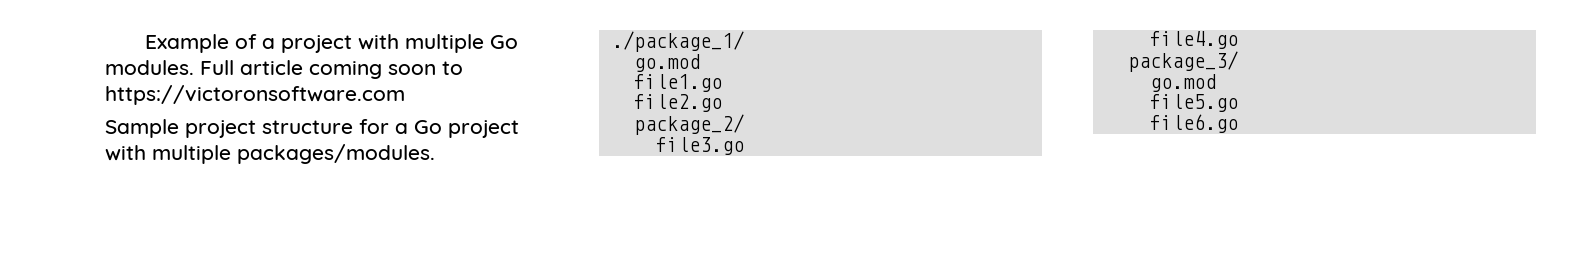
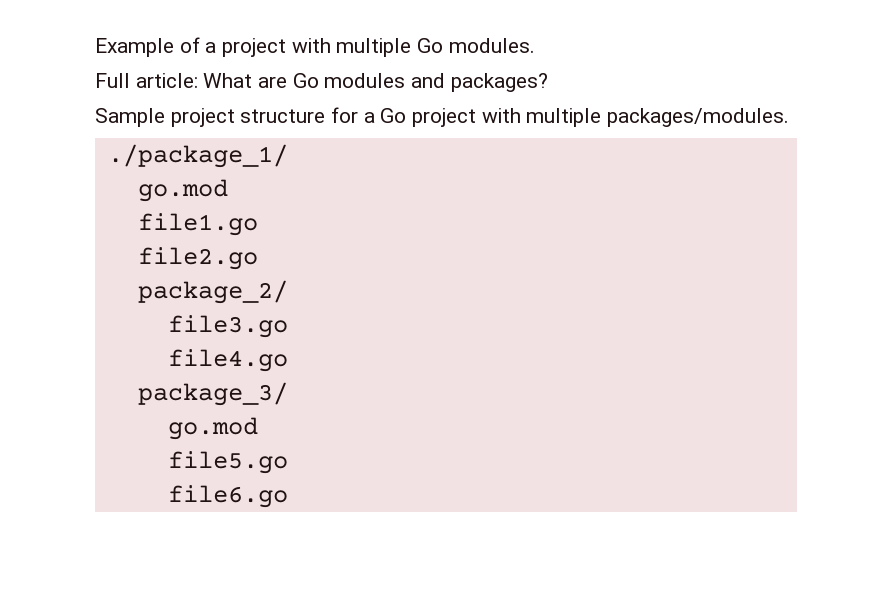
- Example of a project with multiple Go modules. Full article coming soon to https://victoronsoftware.com
+ Example of a project with multiple Go modules.
+ Full article: What are Go modules and packages?

